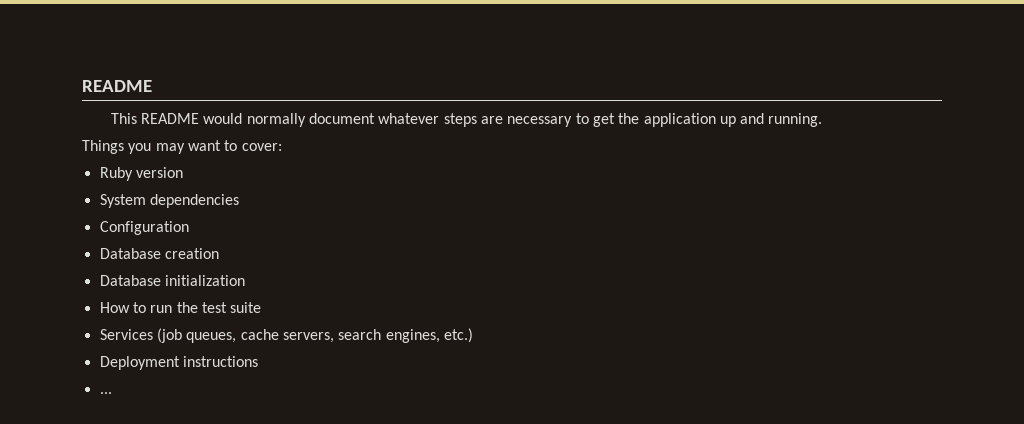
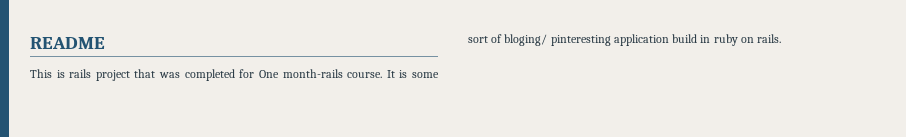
- This README would normally document whatever steps are necessary to get the application up and running.
- Things you may want to cover:
- Ruby version
- System dependencies
- Configuration
- Database creation
- Database initialization
- How to run the test suite
- Services (job queues, cache servers, search engines, etc.)
- Deployment instructions
- ...
+ This is rails project that was completed for One month-rails course. It is some sort of bloging/ pinteresting application build in ruby on rails.

